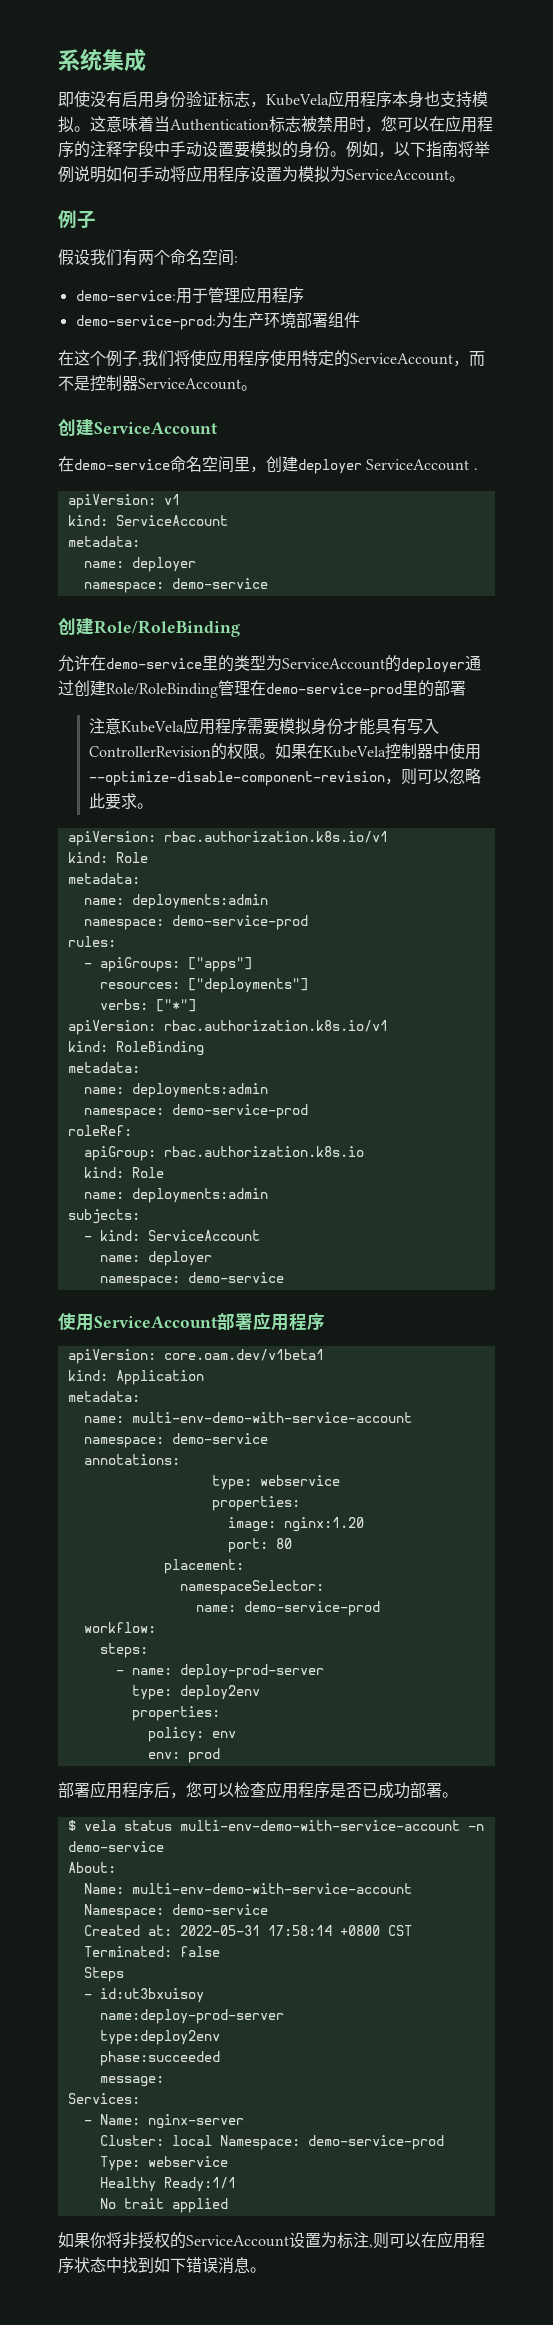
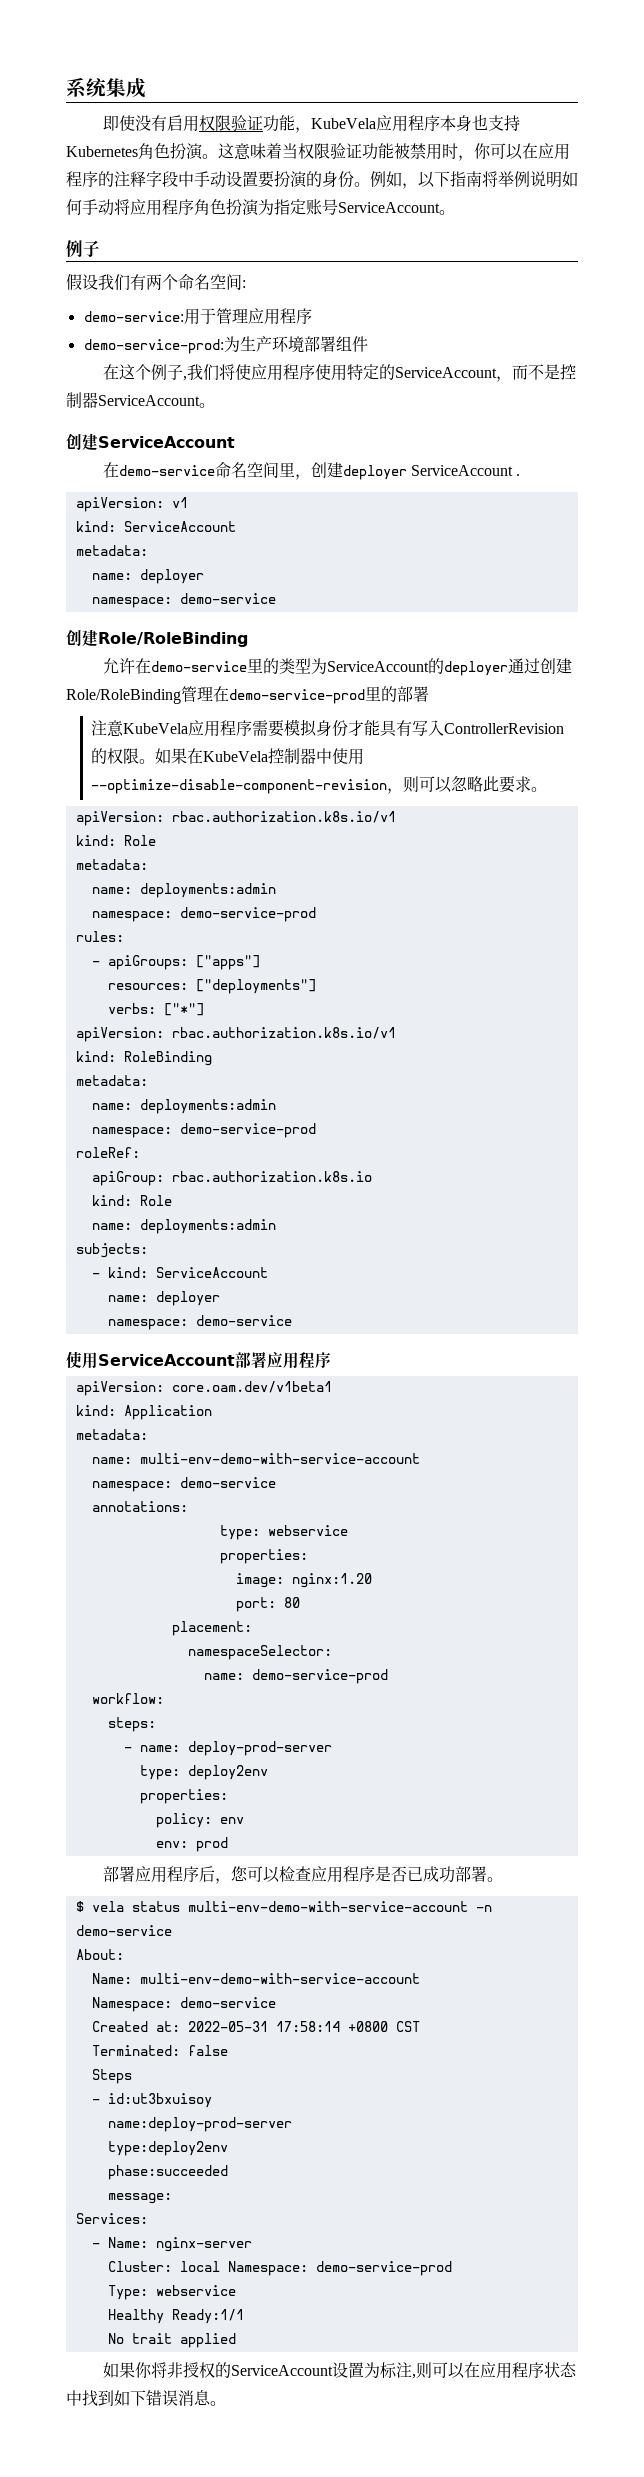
- 即使没有启用身份验证标志，KubeVela应用程序本身也支持模拟。这意味着当Authentication标志被禁用时，您可以在应用程序的注释字段中手动设置要模拟的身份。
+ 即使没有启用权限验证功能，KubeVela应用程序本身也支持Kubernetes角色扮演。这意味着当权限验证功能被禁用时，你可以在应用程序的注释字段中手动设置要扮演的身份。
- 例如，以下指南将举例说明如何手动将应用程序设置为模拟为ServiceAccount。
+ 例如，以下指南将举例说明如何手动将应用程序角色扮演为指定账号ServiceAccount。

